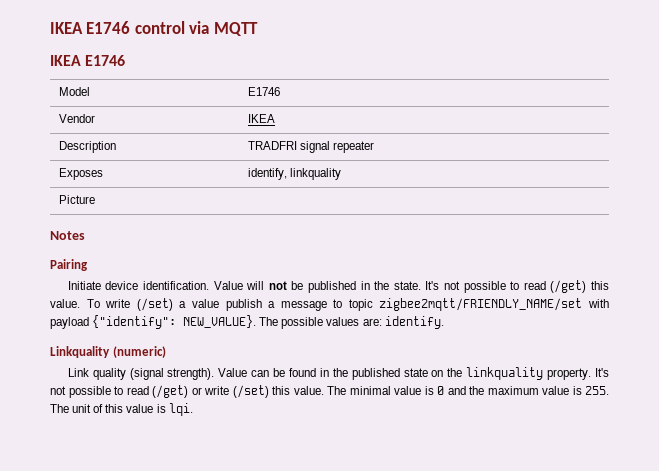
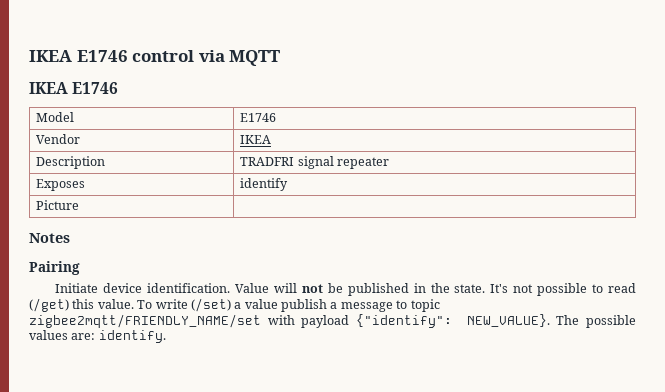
- Exposes | identify, linkquality
+ Exposes | identify
- Linkquality (numeric)
- Link quality (signal strength). Value can be found in the published state on the linkquality property. It's not possible to read (/get) or write (/set) this value. The minimal value is 0 and the maximum value is 255. The unit of this value is lqi.

